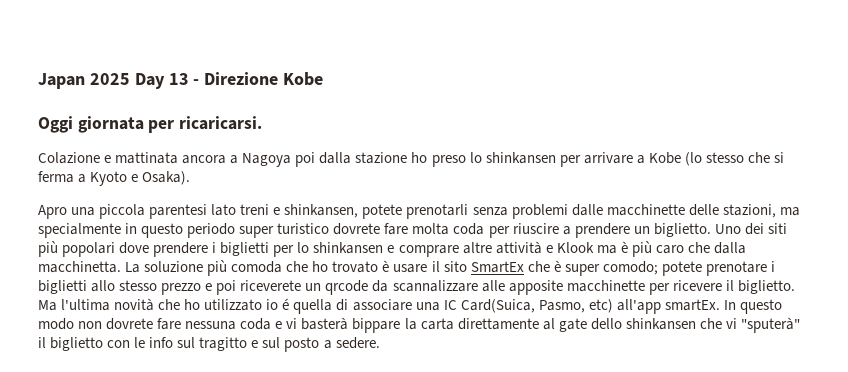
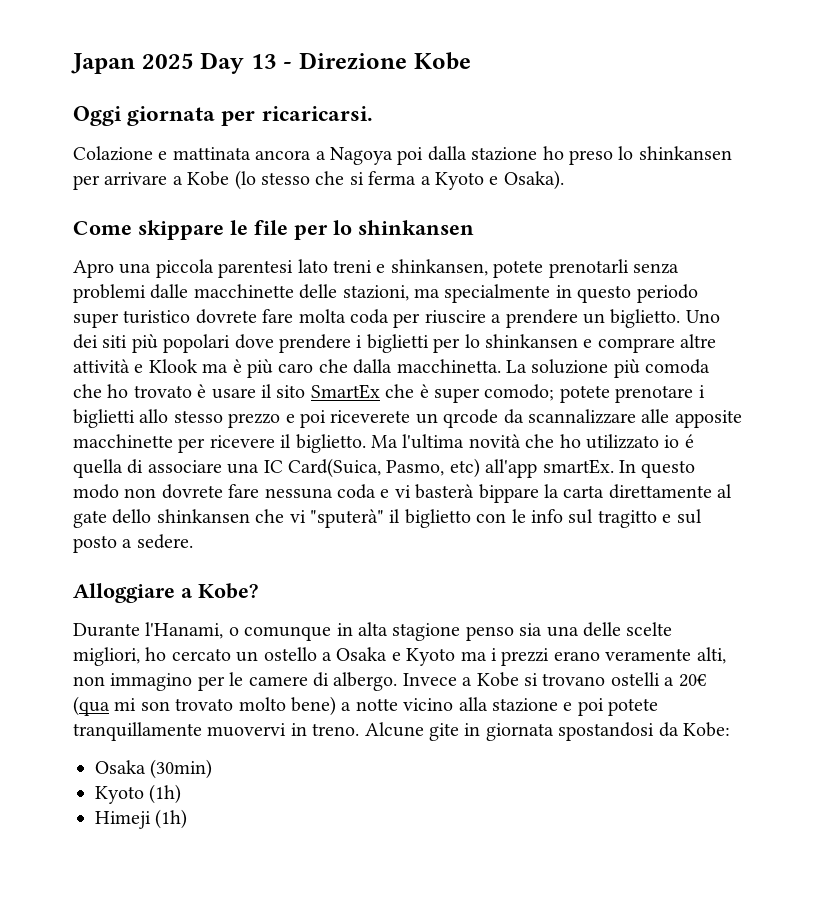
+ Come skippare le file per lo shinkansen
+ Alloggiare a Kobe?
+ Durante l'Hanami, o comunque in alta stagione penso sia una delle scelte migliori, ho cercato un ostello a Osaka e Kyoto ma i prezzi erano veramente alti, non immagino per le camere di albergo. Invece a Kobe si trovano ostelli a 20€ (qua mi son trovato molto bene) a notte vicino alla stazione e poi potete tranquillamente muovervi in treno. Alcune gite in giornata spostandosi da Kobe:
+ Osaka (30min)
+ Kyoto (1h)
+ Himeji (1h)

